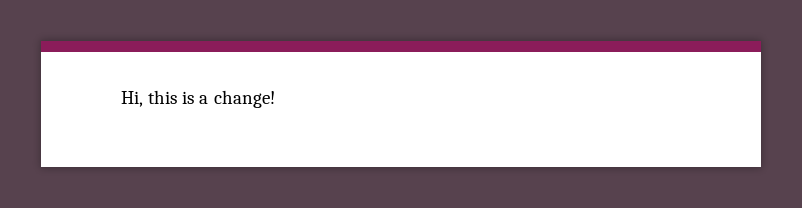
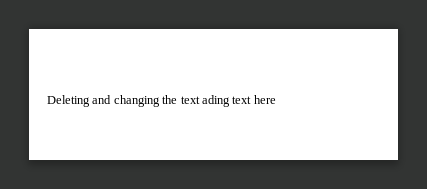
- Hi, this is a change!
+ Deleting and changing the text ading text here

